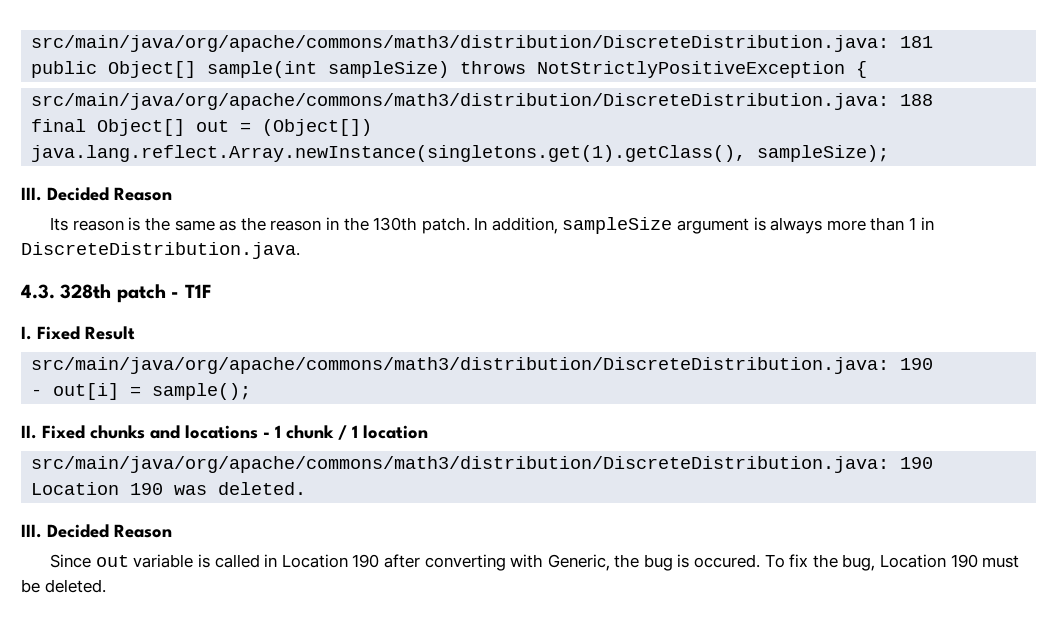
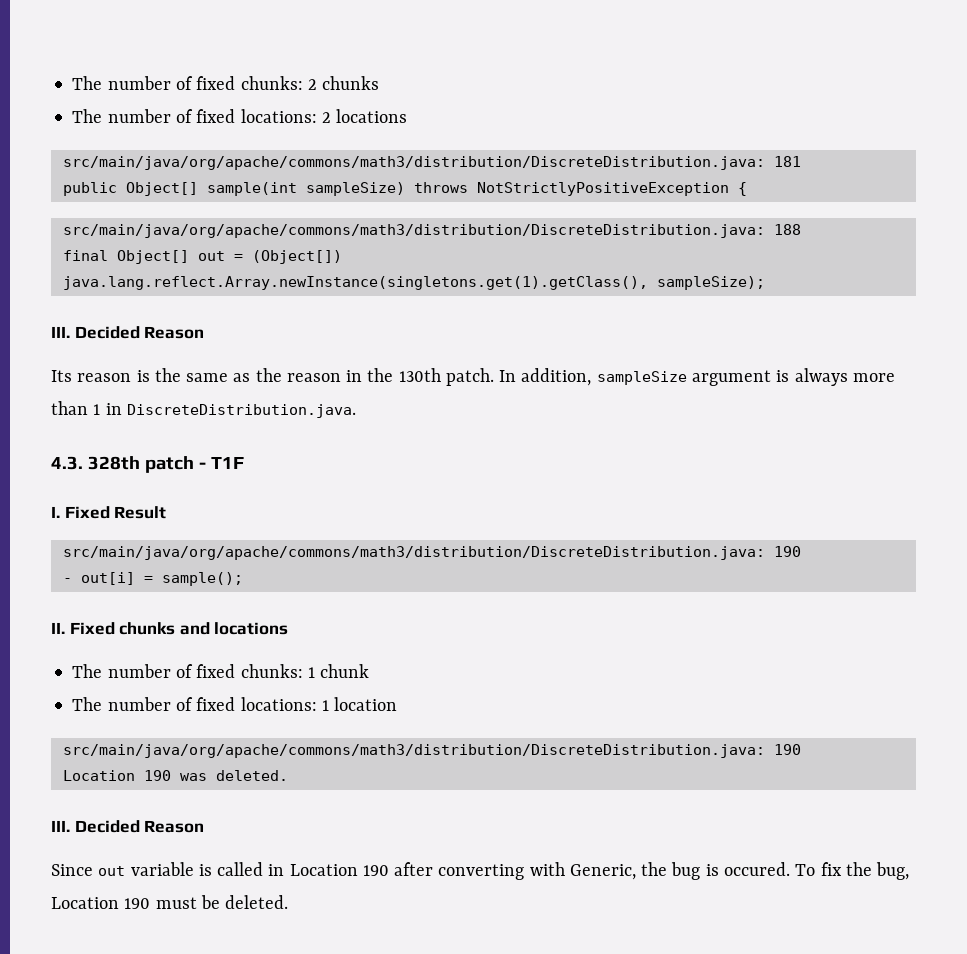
+ The number of fixed chunks: 2 chunks
+ The number of fixed locations: 2 locations
- II. Fixed chunks and locations - 1 chunk / 1 location
+ II. Fixed chunks and locations
+ The number of fixed chunks: 1 chunk
+ The number of fixed locations: 1 location

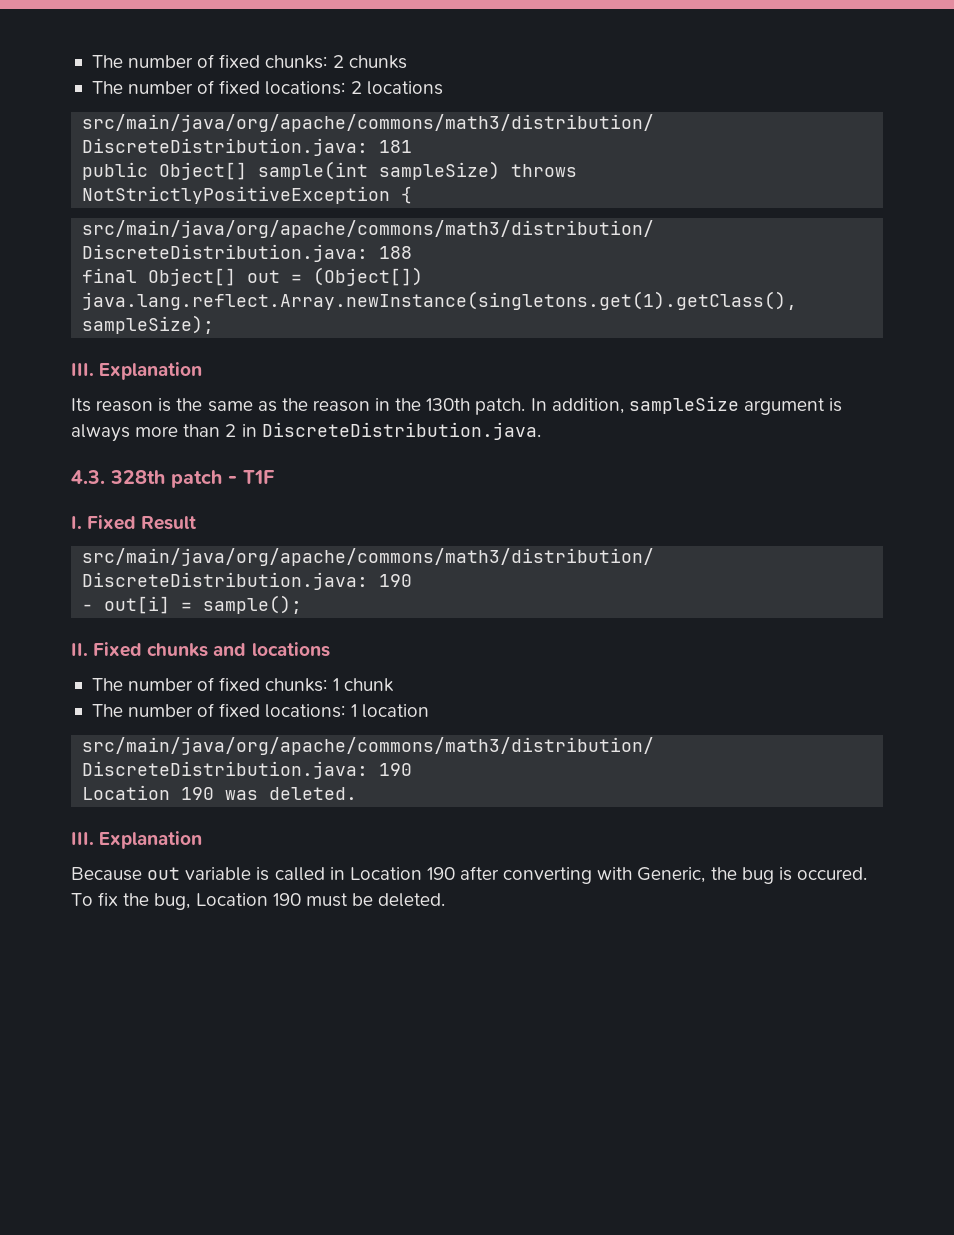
  final Object[] out = (Object[]) java.lang.reflect.Array.newInstance(singletons.get(1).getClass(), sampleSize);
- III. Decided Reason
+ III. Explanation
- In addition, sampleSize argument is always more than 1 in DiscreteDistribution.java.
+ In addition, sampleSize argument is always more than 2 in DiscreteDistribution.java.
  Location 190 was deleted.
- III. Decided Reason
- Since out variable is called in Location 190 after converting with Generic, the bug is occured.
+ III. Explanation
+ Because out variable is called in Location 190 after converting with Generic, the bug is occured.

